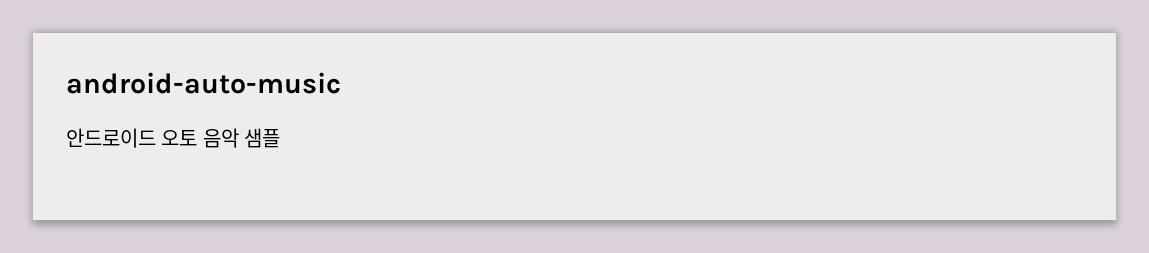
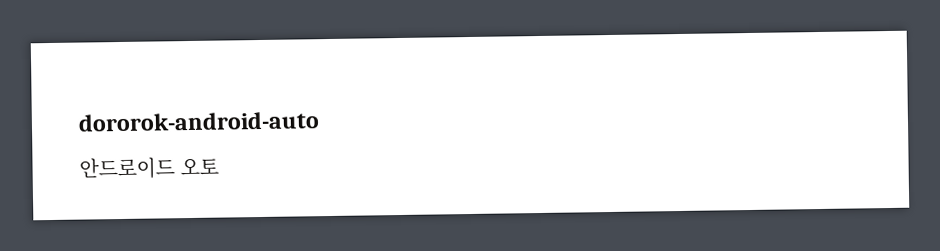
- android-auto-music
+ dororok-android-auto
- 안드로이드 오토 음악 샘플
+ 안드로이드 오토

